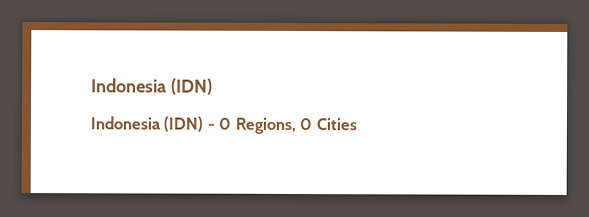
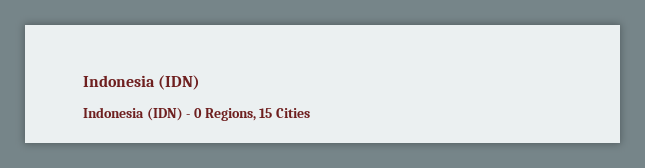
- Indonesia (IDN) - 0 Regions, 0 Cities
+ Indonesia (IDN) - 0 Regions, 15 Cities

